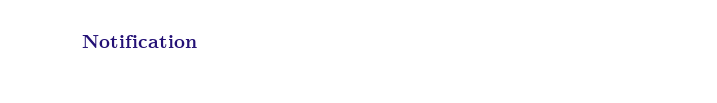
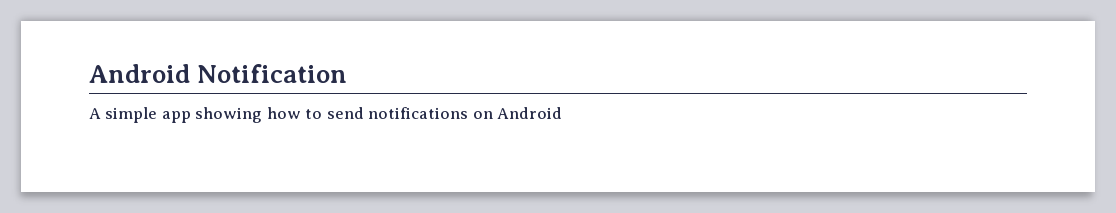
- Notification
+ Android Notification
+ A simple app showing how to send notifications on Android

